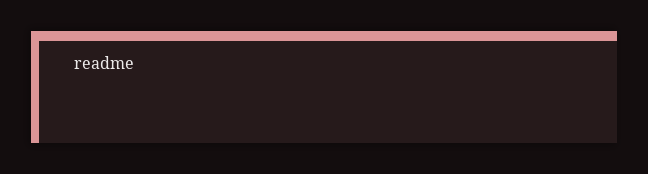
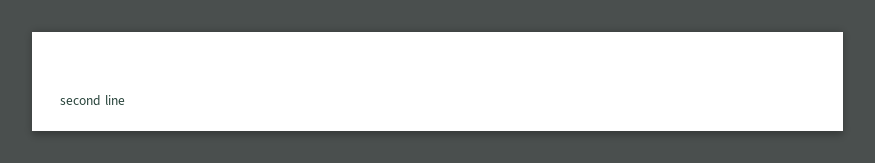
- readme
+ second line

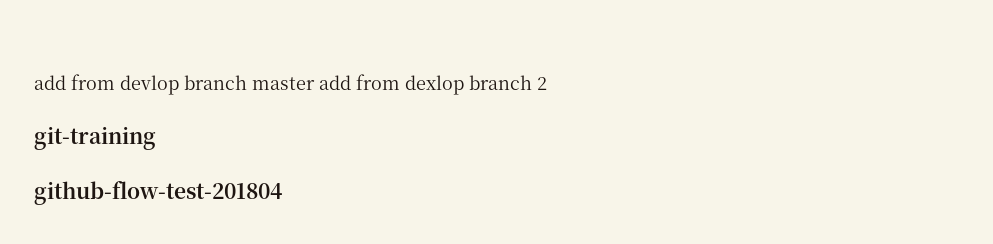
- second line
+ add from devlop branch master add from dexlop branch 2
+ git-training
+ github-flow-test-201804

